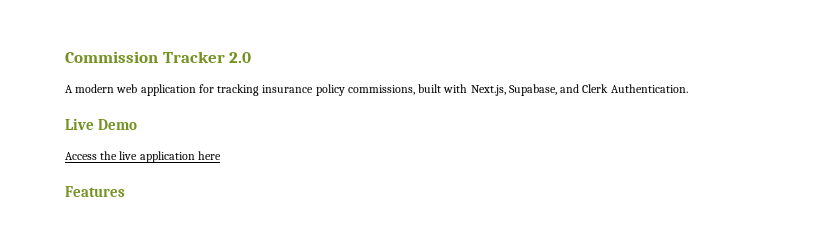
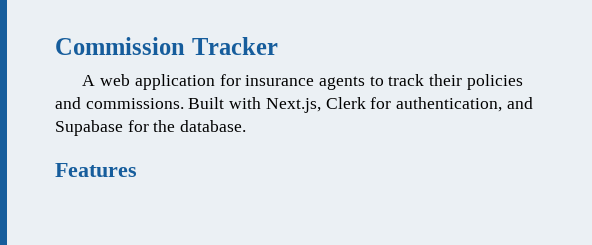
- Commission Tracker 2.0
+ Commission Tracker
- A modern web application for tracking insurance policy commissions, built with Next.js, Supabase, and Clerk Authentication.
- Live Demo
- Access the live application here
+ A web application for insurance agents to track their policies and commissions. Built with Next.js, Clerk for authentication, and Supabase for the database.

